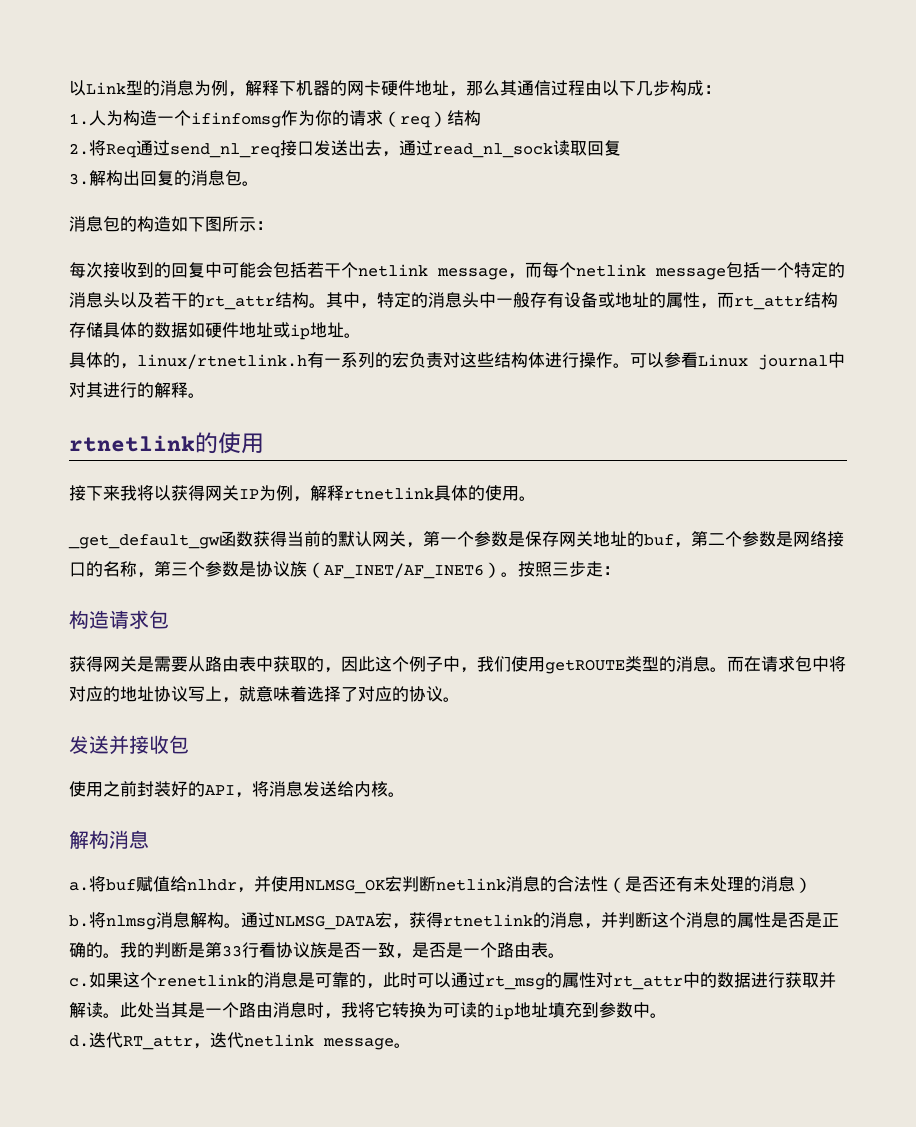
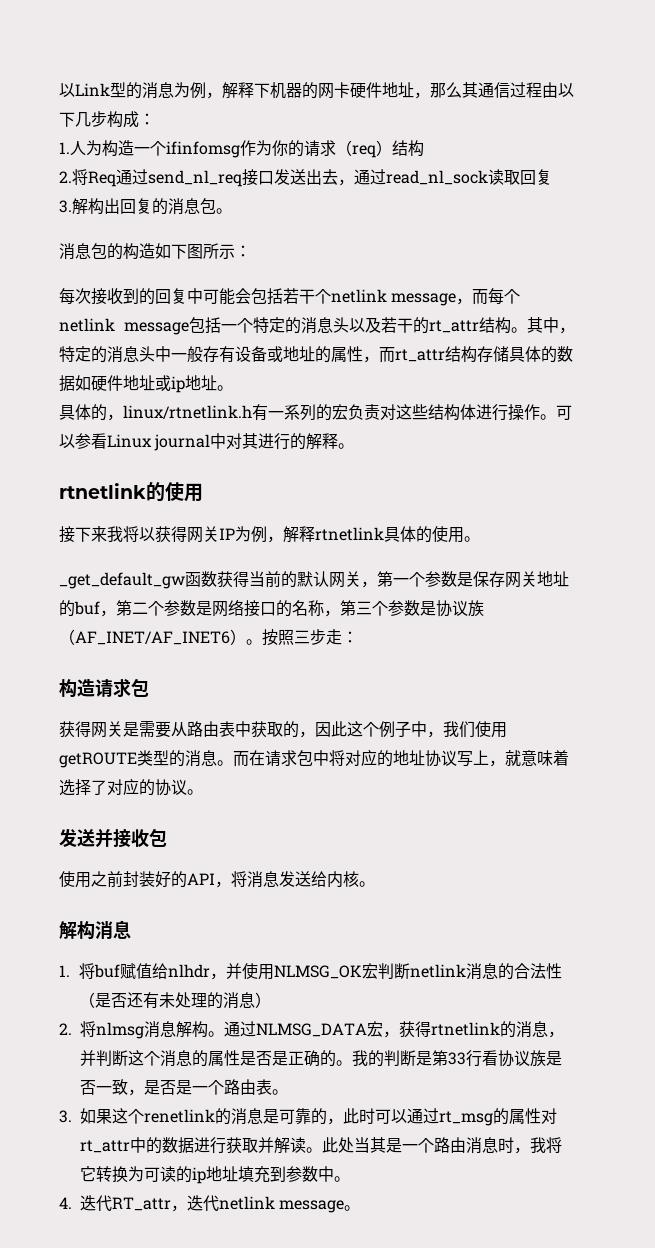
- a.将buf赋值给nlhdr，并使用NLMSG_OK宏判断netlink消息的合法性（是否还有未处理的消息）
+ 1.将buf赋值给nlhdr，并使用NLMSG_OK宏判断netlink消息的合法性（是否还有未处理的消息）
- b.将nlmsg消息解构。
+ 2.将nlmsg消息解构。
- c.如果这个renetlink的消息是可靠的，此时可以通过rt_msg的属性对rt_attr中的数据进行获取并解读。
+ 3.如果这个renetlink的消息是可靠的，此时可以通过rt_msg的属性对rt_attr中的数据进行获取并解读。
- d.迭代RT_attr，迭代netlink message。
+ 4.迭代RT_attr，迭代netlink message。

